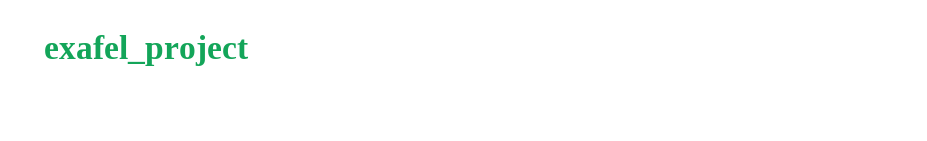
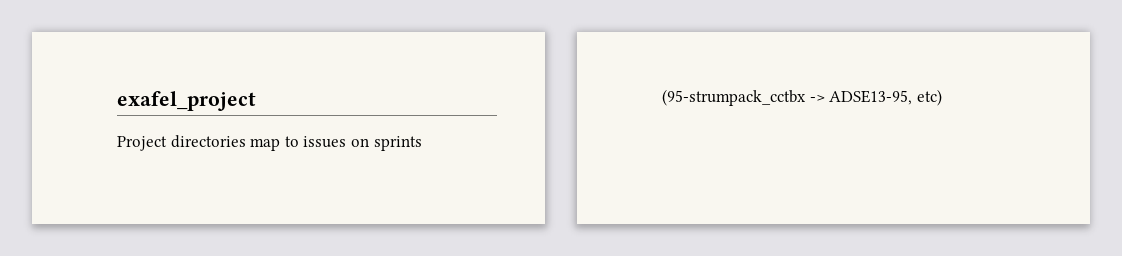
+ Project directories map to issues on sprints (95-strumpack_cctbx -> ADSE13-95, etc)

